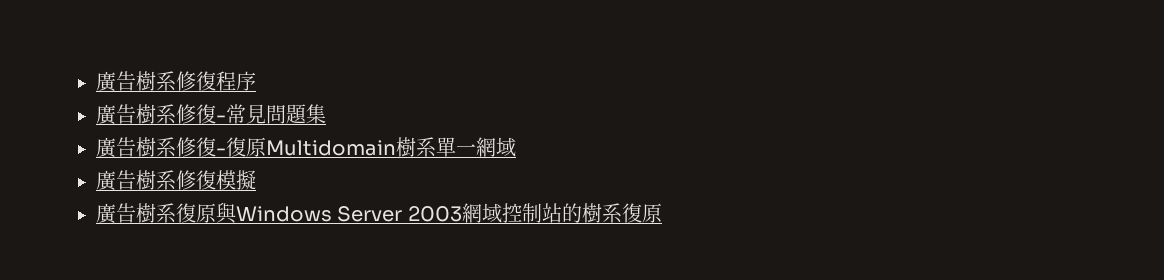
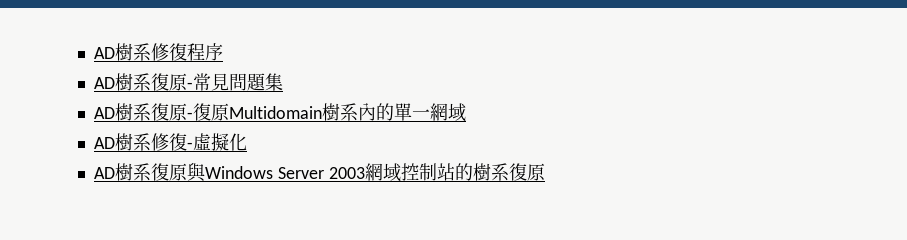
- 廣告樹系修復程序
+ AD樹系修復程序
- 廣告樹系修復-常見問題集
+ AD樹系復原-常見問題集
- 廣告樹系修復-復原Multidomain樹系單一網域
+ AD樹系復原-復原Multidomain樹系內的單一網域
- 廣告樹系修復模擬
- 廣告樹系復原與Windows Server 2003網域控制站的樹系復原
+ AD樹系修復-虛擬化
+ AD樹系復原與Windows Server 2003網域控制站的樹系復原

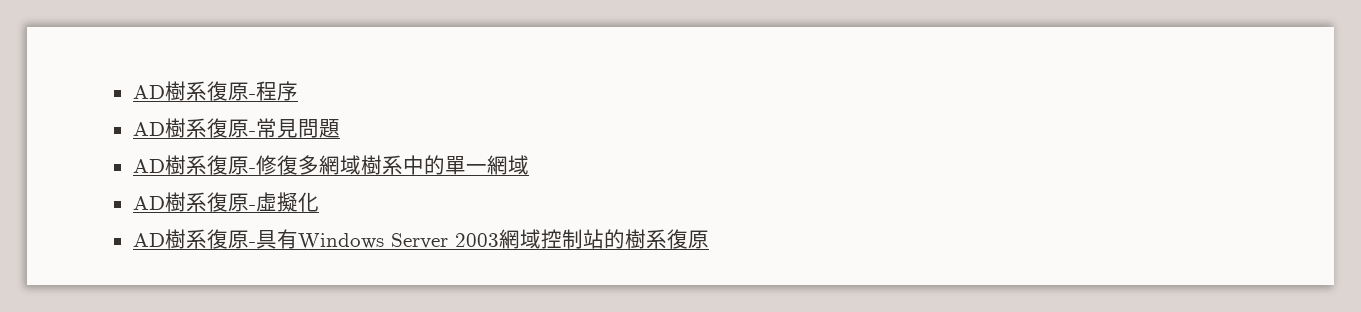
- AD樹系修復程序
+ AD樹系復原-程序
- AD樹系復原-常見問題集
- AD樹系復原-復原Multidomain樹系內的單一網域
+ AD樹系復原-常見問題
+ AD樹系復原-修復多網域樹系中的單一網域
- AD樹系修復-虛擬化
+ AD樹系復原-虛擬化
- AD樹系復原與Windows Server 2003網域控制站的樹系復原
+ AD樹系復原-具有Windows Server 2003網域控制站的樹系復原

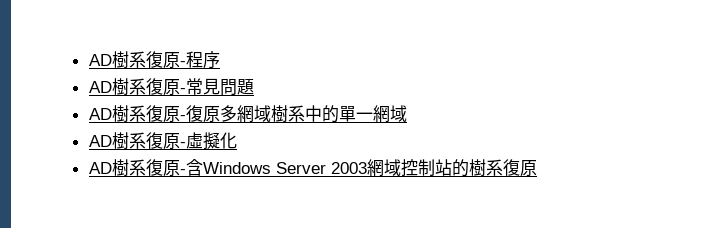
- AD樹系復原-修復多網域樹系中的單一網域
+ AD樹系復原-復原多網域樹系中的單一網域
- AD樹系復原-具有Windows Server 2003網域控制站的樹系復原
+ AD樹系復原-含Windows Server 2003網域控制站的樹系復原

